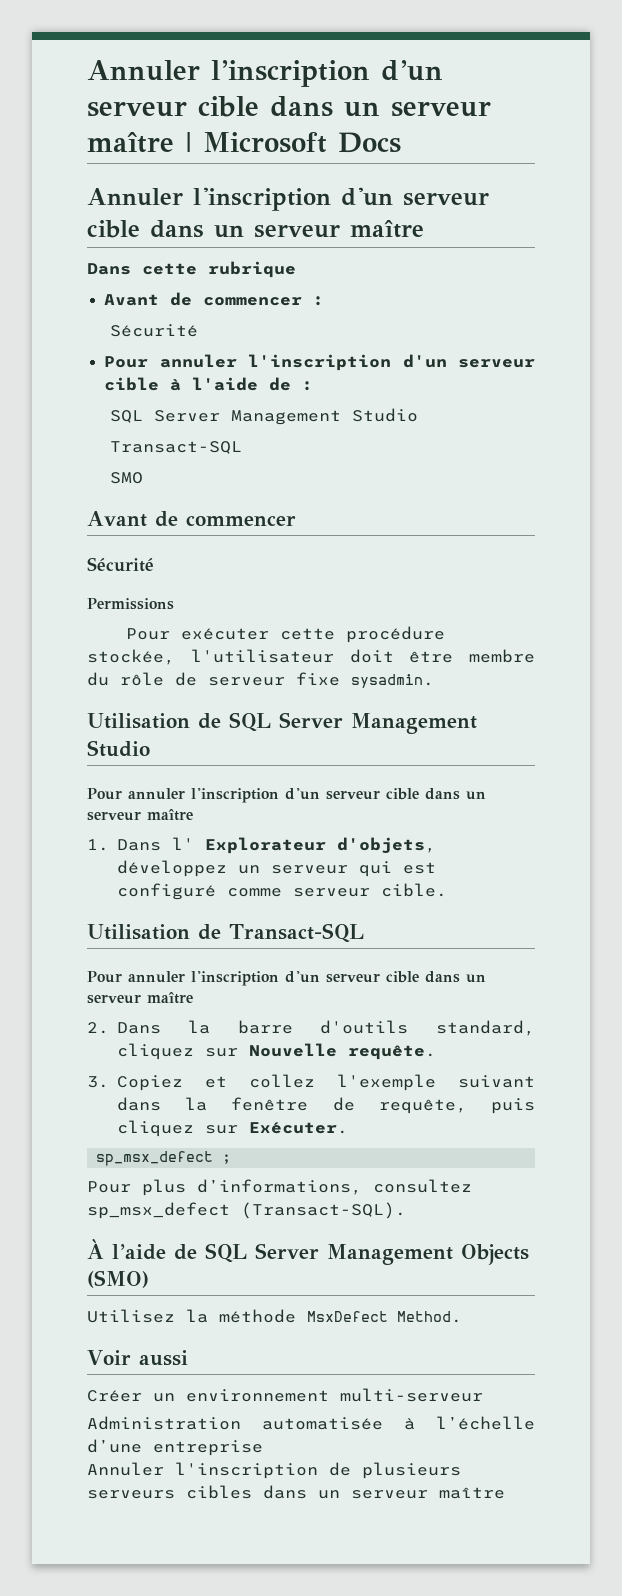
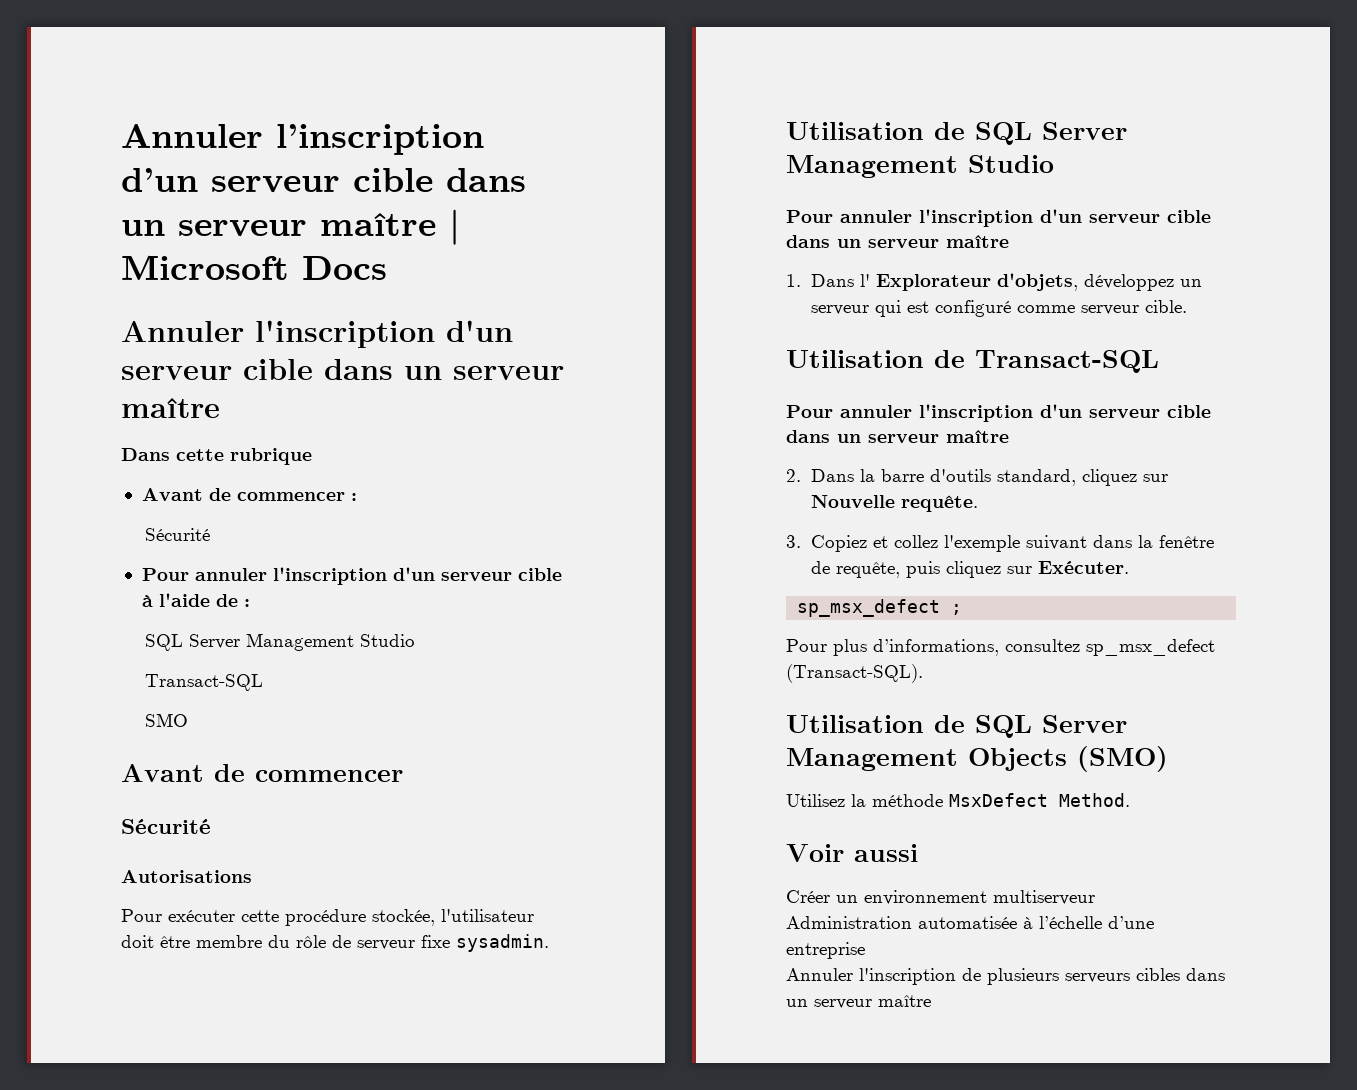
- Permissions
+ Autorisations
- À l’aide de SQL Server Management Objects (SMO)
+ Utilisation de SQL Server Management Objects (SMO)
- Créer un environnement multi-serveur
+ Créer un environnement multiserveur

